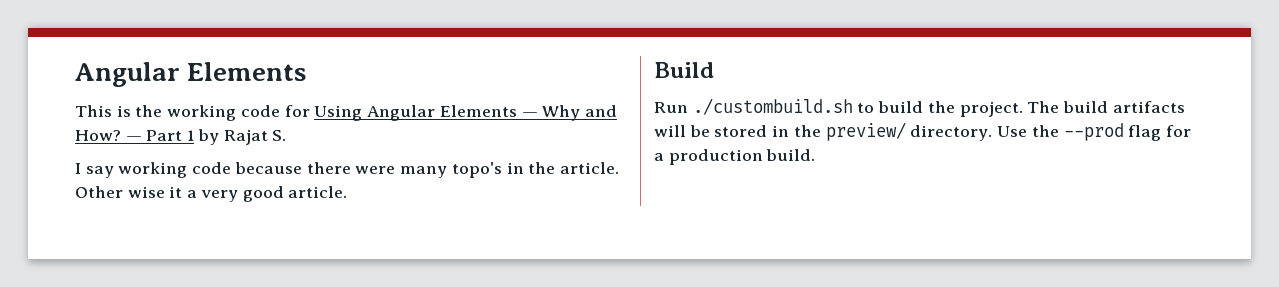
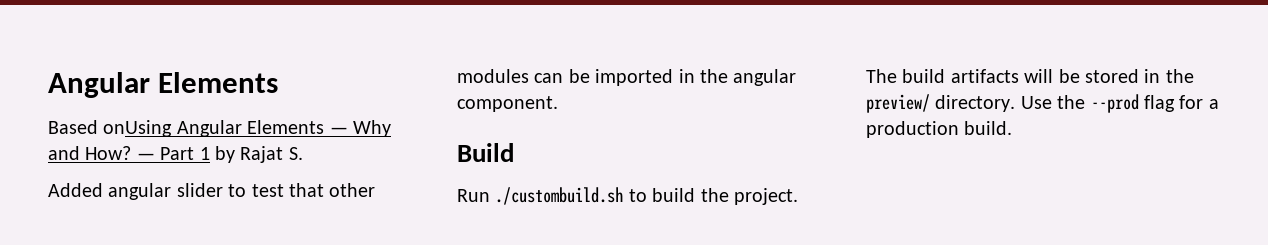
- This is the working code for Using Angular Elements — Why and How?
+ Based onUsing Angular Elements — Why and How?
- I say working code because there were many topo's in the article. Other wise it a very good article.
+ Added angular slider to test that other modules can be imported in the angular component.

